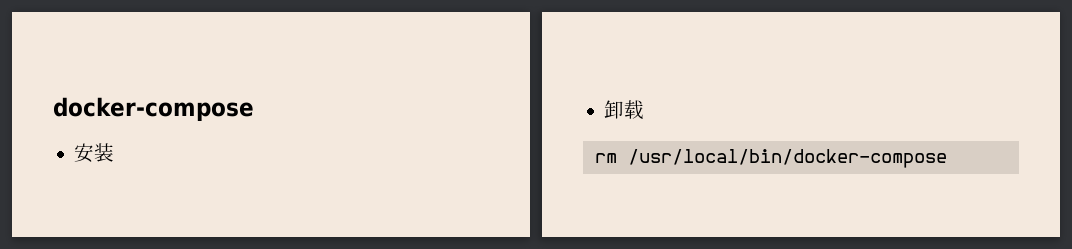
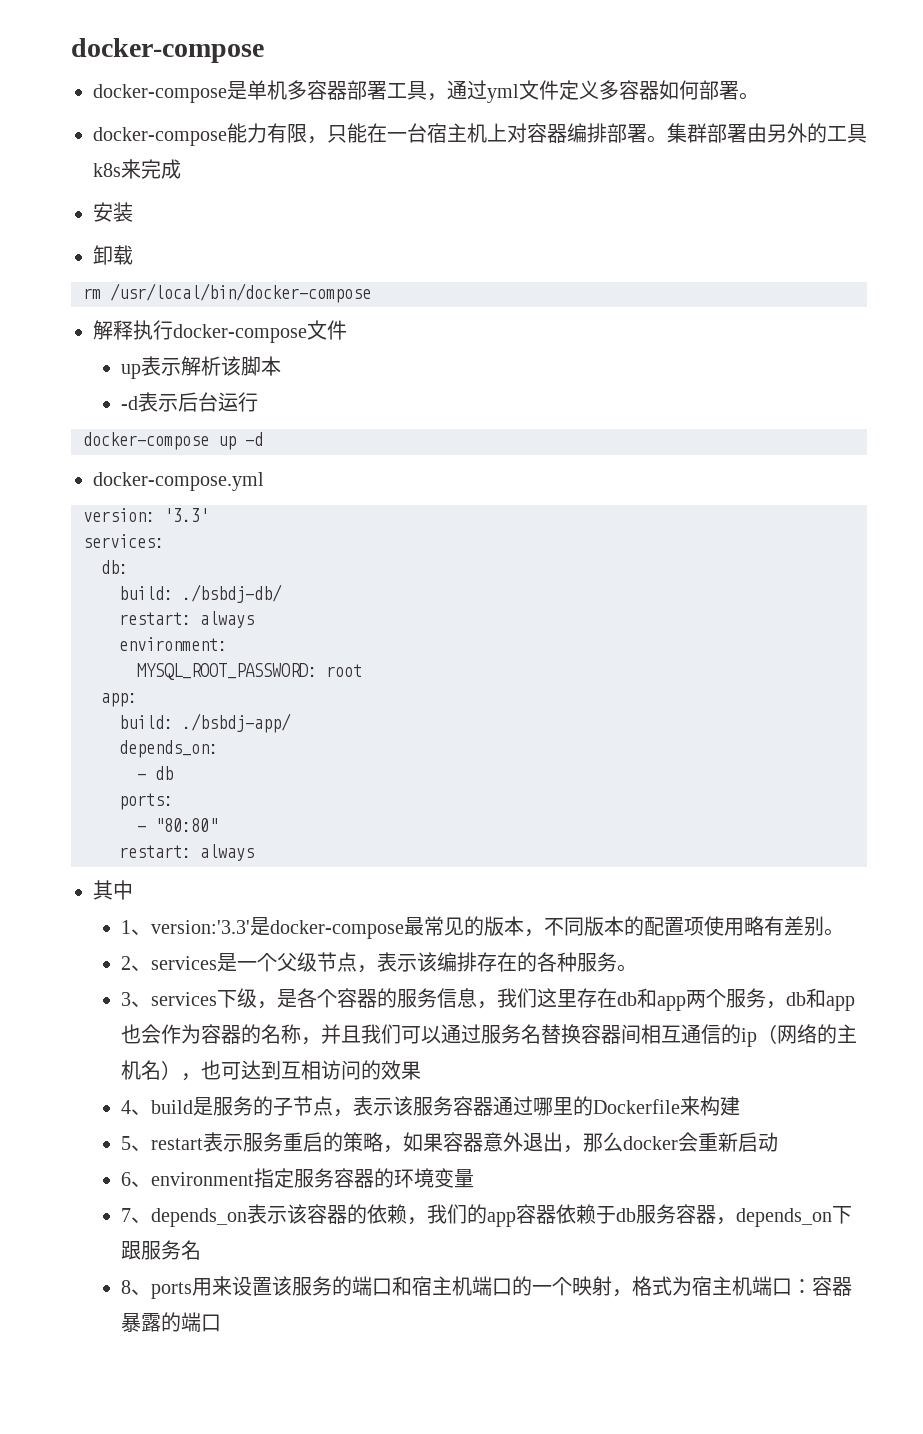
+ docker-compose是单机多容器部署工具，通过yml文件定义多容器如何部署。
+ docker-compose能力有限，只能在一台宿主机上对容器编排部署。集群部署由另外的工具k8s来完成
  安装
  卸载
  rm /usr/local/bin/docker-compose
+ 解释执行docker-compose文件
+ up表示解析该脚本
+ -d表示后台运行
+ docker-compose up -d
+ docker-compose.yml
+ version: '3.3'
+ services:
+ db:
+ build: ./bsbdj-db/
+ restart: always
+ environment:
+ MYSQL_ROOT_PASSWORD: root
+ app:
+ build: ./bsbdj-app/
+ depends_on:
+ - db
+ ports:
+ - "80:80"
+ restart: always
+ 其中
+ 1、version:'3.3'是docker-compose最常见的版本，不同版本的配置项使用略有差别。
+ 2、services是一个父级节点，表示该编排存在的各种服务。
+ 3、services下级，是各个容器的服务信息，我们这里存在db和app两个服务，db和app也会作为容器的名称，并且我们可以通过服务名替换容器间相互通信的ip（网络的主机名），也可达到互相访问的效果
+ 4、build是服务的子节点，表示该服务容器通过哪里的Dockerfile来构建
+ 5、restart表示服务重启的策略，如果容器意外退出，那么docker会重新启动
+ 6、environment指定服务容器的环境变量
+ 7、depends_on表示该容器的依赖，我们的app容器依赖于db服务容器，depends_on下跟服务名
+ 8、ports用来设置该服务的端口和宿主机端口的一个映射，格式为宿主机端口：容器暴露的端口

